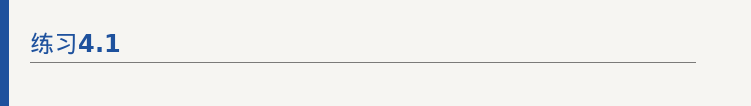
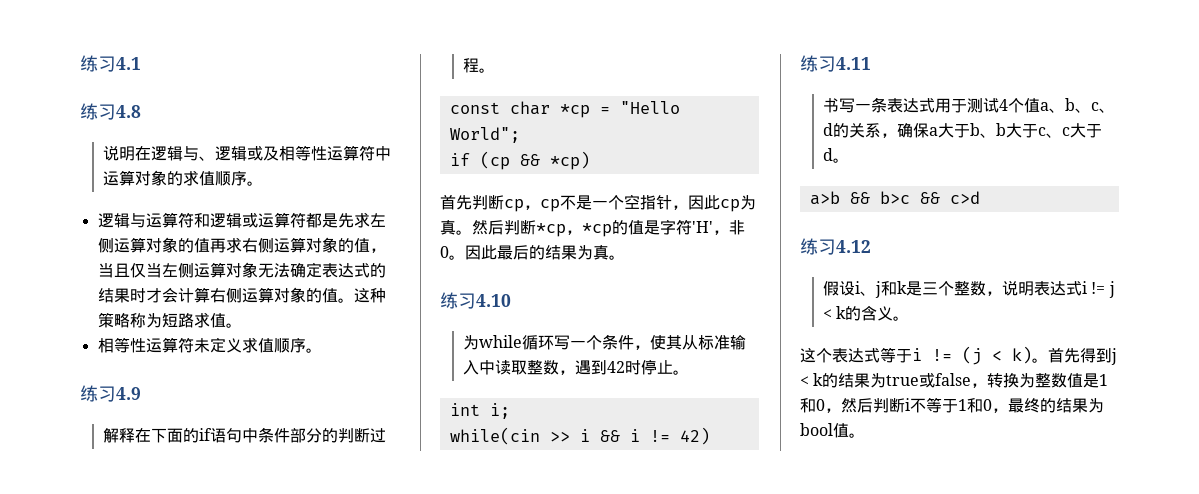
+ 练习4.8
+ 说明在逻辑与、逻辑或及相等性运算符中运算对象的求值顺序。
+ 逻辑与运算符和逻辑或运算符都是先求左侧运算对象的值再求右侧运算对象的值，当且仅当左侧运算对象无法确定表达式的结果时才会计算右侧运算对象的值。这种策略称为短路求值。
+ 相等性运算符未定义求值顺序。
+ 练习4.9
+ 解释在下面的if语句中条件部分的判断过程。
+ const char *cp = "Hello World";
+ if (cp && *cp)
+ 首先判断cp，cp不是一个空指针，因此cp为真。然后判断*cp，*cp的值是字符'H'，非0。因此最后的结果为真。
+ 练习4.10
+ 为while循环写一个条件，使其从标准输入中读取整数，遇到42时停止。
+ int i;
+ while(cin >> i && i != 42)
+ 练习4.11
+ 书写一条表达式用于测试4个值a、b、c、d的关系，确保a大于b、b大于c、c大于d。
+ a>b && b>c && c>d
+ 练习4.12
+ 假设i、j和k是三个整数，说明表达式i != j < k的含义。
+ 这个表达式等于i != (j < k)。首先得到j < k的结果为true或false，转换为整数值是1和0，然后判断i不等于1和0，最终的结果为bool值。

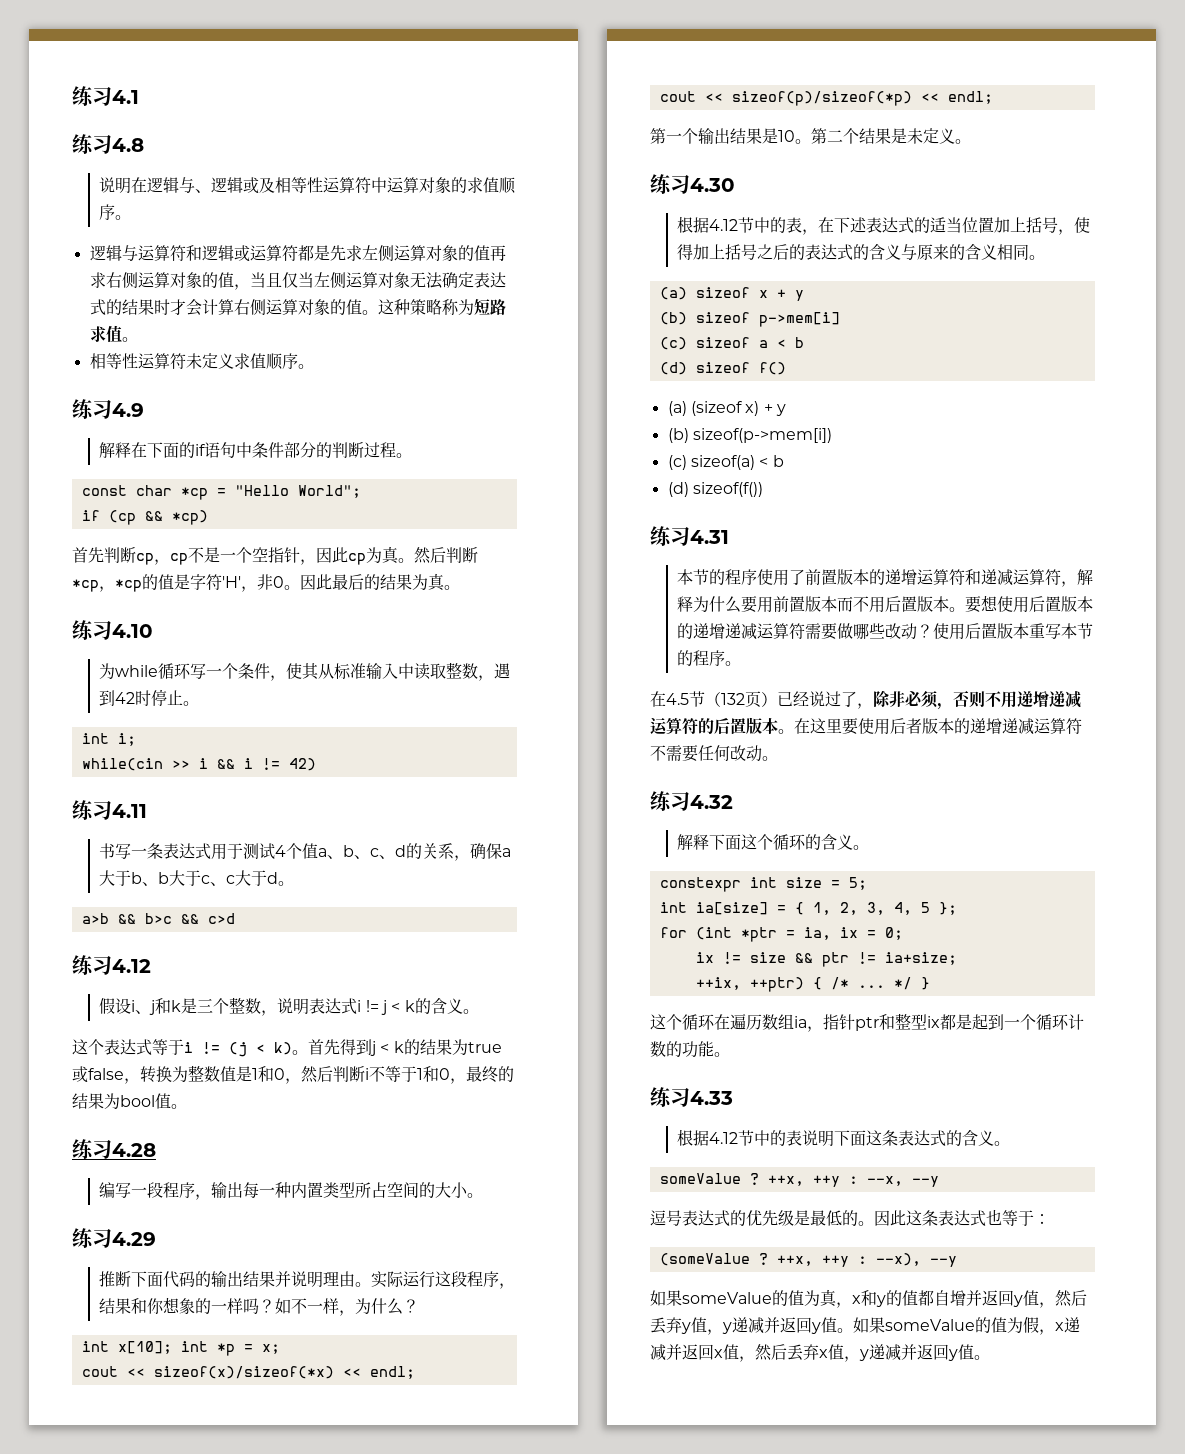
+ 练习4.28
+ 编写一段程序，输出每一种内置类型所占空间的大小。
+ 练习4.29
+ 推断下面代码的输出结果并说明理由。实际运行这段程序，结果和你想象的一样吗？如不一样，为什么？
+ int x[10]; int *p = x;
+ cout << sizeof(x)/sizeof(*x) << endl;
+ cout << sizeof(p)/sizeof(*p) << endl;
+ 第一个输出结果是10。第二个结果是未定义。
+ 练习4.30
+ 根据4.12节中的表，在下述表达式的适当位置加上括号，使得加上括号之后的表达式的含义与原来的含义相同。
+ (a) sizeof x + y
+ (b) sizeof p->mem[i]
+ (c) sizeof a < b
+ (d) sizeof f()
+ (a) (sizeof x) + y
+ (b) sizeof(p->mem[i])
+ (c) sizeof(a) < b
+ (d) sizeof(f())
+ 练习4.31
+ 本节的程序使用了前置版本的递增运算符和递减运算符，解释为什么要用前置版本而不用后置版本。要想使用后置版本的递增递减运算符需要做哪些改动？使用后置版本重写本节的程序。
+ 在4.5节（132页）已经说过了，除非必须，否则不用递增递减运算符的后置版本。在这里要使用后者版本的递增递减运算符不需要任何改动。
+ 练习4.32
+ 解释下面这个循环的含义。
+ constexpr int size = 5;
+ int ia[size] = { 1, 2, 3, 4, 5 };
+ for (int *ptr = ia, ix = 0;
+ ix != size && ptr != ia+size;
+ ++ix, ++ptr) { /* ... */ }
+ 这个循环在遍历数组ia，指针ptr和整型ix都是起到一个循环计数的功能。
+ 练习4.33
+ 根据4.12节中的表说明下面这条表达式的含义。
+ someValue ? ++x, ++y : --x, --y
+ 逗号表达式的优先级是最低的。因此这条表达式也等于：
+ (someValue ? ++x, ++y : --x), --y
+ 如果someValue的值为真，x和y的值都自增并返回y值，然后丢弃y值，y递减并返回y值。如果someValue的值为假，x递减并返回x值，然后丢弃x值，y递减并返回y值。

